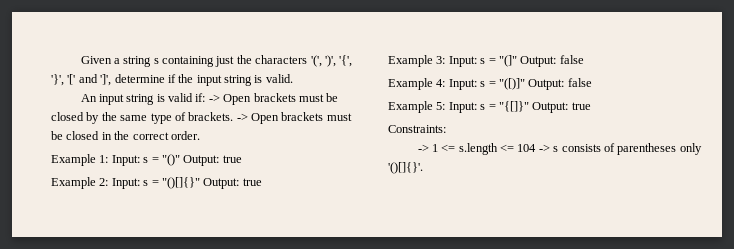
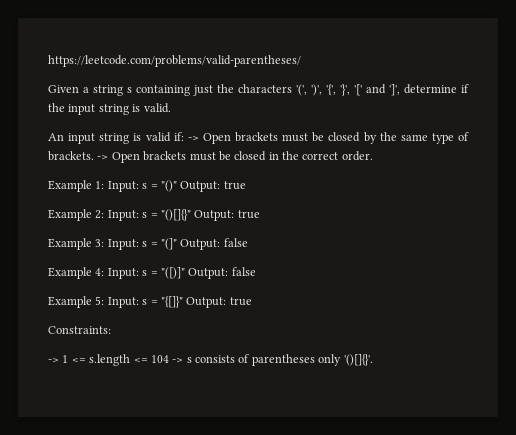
+ https://leetcode.com/problems/valid-parentheses/

